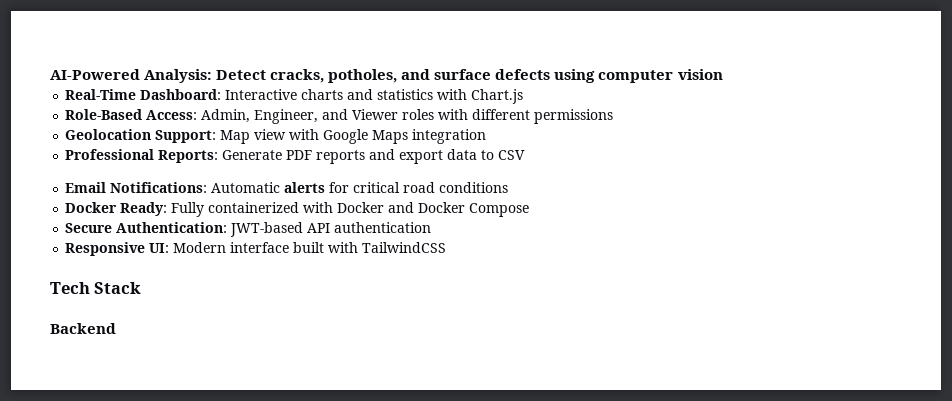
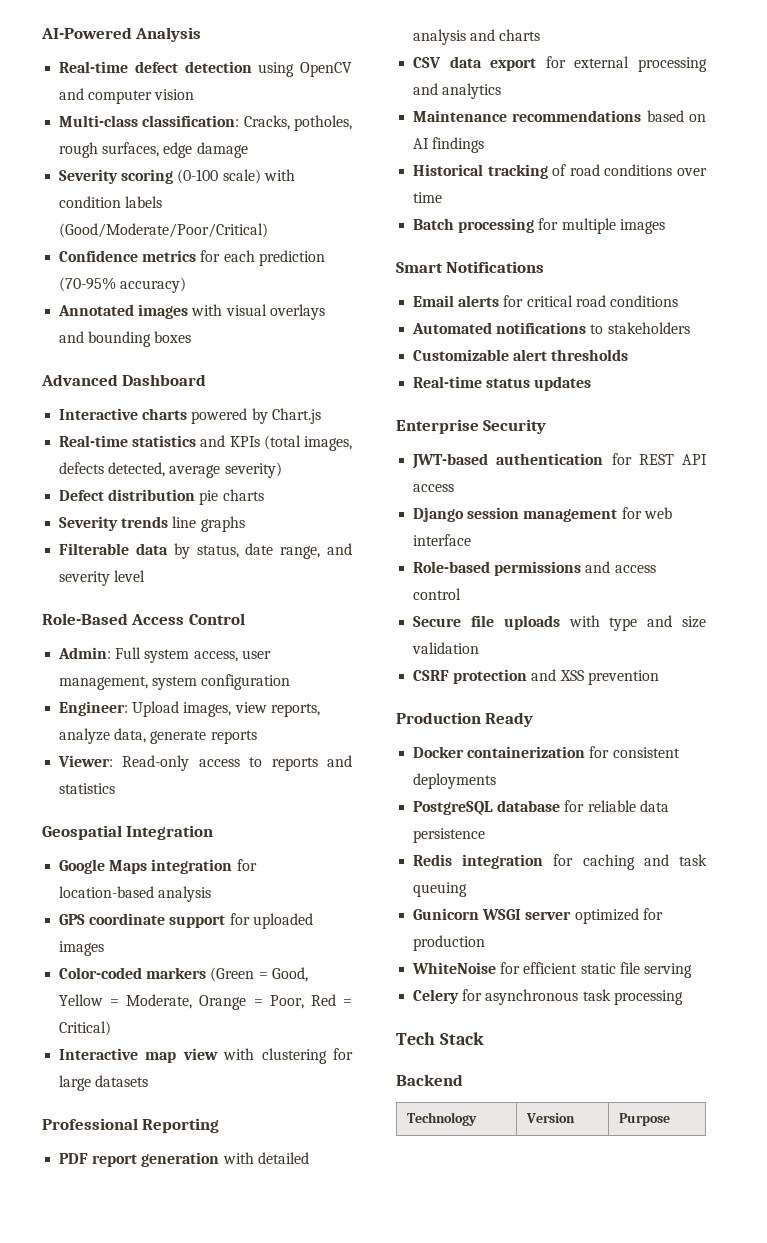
- AI-Powered Analysis: Detect cracks, potholes, and surface defects using computer vision
- Real-Time Dashboard: Interactive charts and statistics with Chart.js
- Role-Based Access: Admin, Engineer, and Viewer roles with different permissions
- Geolocation Support: Map view with Google Maps integration
- Professional Reports: Generate PDF reports and export data to CSV
+ AI-Powered Analysis
+ Real-time defect detection using OpenCV and computer vision
+ Multi-class classification: Cracks, potholes, rough surfaces, edge damage
+ Severity scoring (0-100 scale) with condition labels (Good/Moderate/Poor/Critical)
+ Confidence metrics for each prediction (70-95% accuracy)
+ Annotated images with visual overlays and bounding boxes
+ Advanced Dashboard
+ Interactive charts powered by Chart.js
+ Real-time statistics and KPIs (total images, defects detected, average severity)
+ Defect distribution pie charts
+ Severity trends line graphs
+ Filterable data by status, date range, and severity level
+ Role-Based Access Control
+ Admin: Full system access, user management, system configuration
+ Engineer: Upload images, view reports, analyze data, generate reports
+ Viewer: Read-only access to reports and statistics
+ Geospatial Integration
+ Google Maps integration for location-based analysis
+ GPS coordinate support for uploaded images
+ Color-coded markers (Green = Good, Yellow = Moderate, Orange = Poor, Red = Critical)
+ Interactive map view with clustering for large datasets
+ Professional Reporting
+ PDF report generation with detailed analysis and charts
+ CSV data export for external processing and analytics
+ Maintenance recommendations based on AI findings
+ Historical tracking of road conditions over time
+ Batch processing for multiple images
+ Smart Notifications
- Email Notifications: Automatic alerts for critical road conditions
+ Email alerts for critical road conditions
- Docker Ready: Fully containerized with Docker and Docker Compose
- Secure Authentication: JWT-based API authentication
- Responsive UI: Modern interface built with TailwindCSS
+ Automated notifications to stakeholders
+ Customizable alert thresholds
+ Real-time status updates
+ Enterprise Security
+ JWT-based authentication for REST API access
+ Django session management for web interface
+ Role-based permissions and access control
+ Secure file uploads with type and size validation
+ CSRF protection and XSS prevention
+ Production Ready
+ Docker containerization for consistent deployments
+ PostgreSQL database for reliable data persistence
+ Redis integration for caching and task queuing
+ Gunicorn WSGI server optimized for production
+ WhiteNoise for efficient static file serving
+ Celery for asynchronous task processing
+ Technology | Version | Purpose

